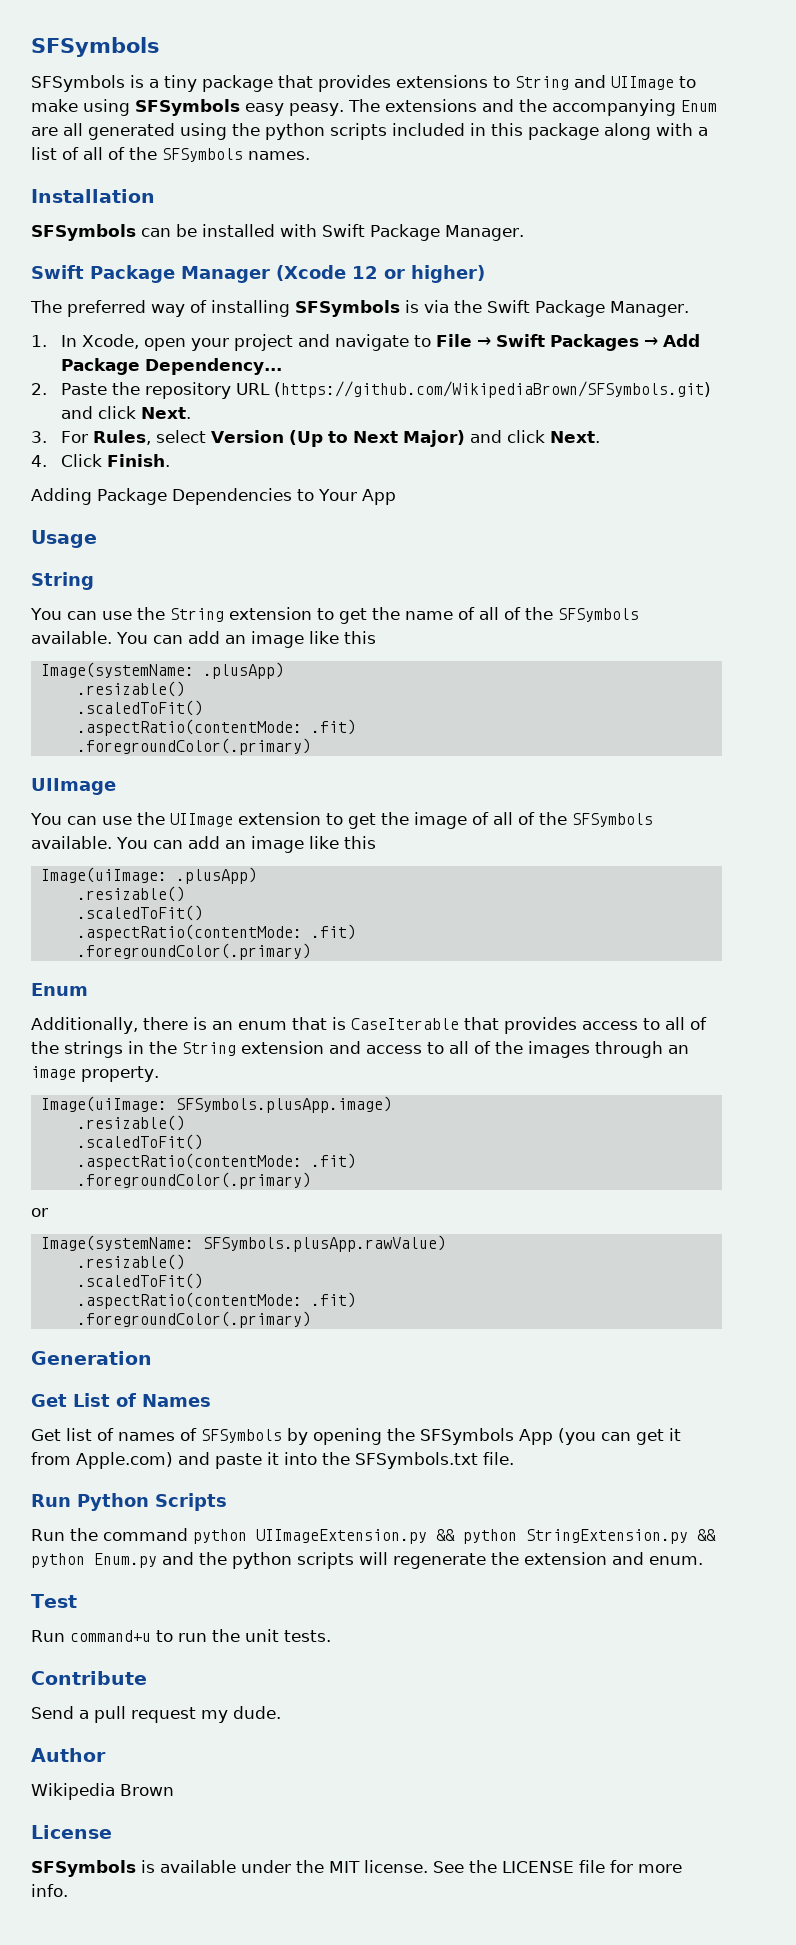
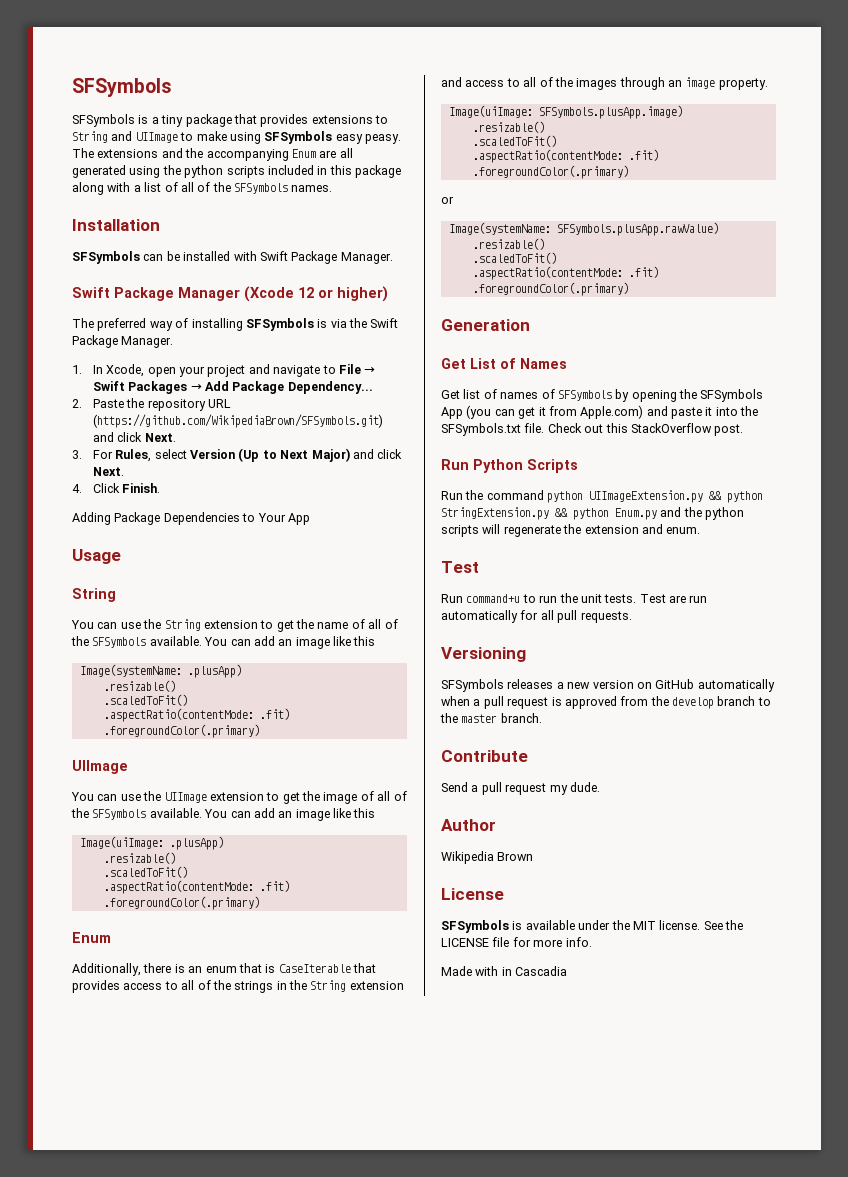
+ Check out this StackOverflow post.
+ Test are run automatically for all pull requests.
+ Versioning
+ SFSymbols releases a new version on GitHub automatically when a pull request is approved from the develop branch to the master branch.
+ Made with in Cascadia

